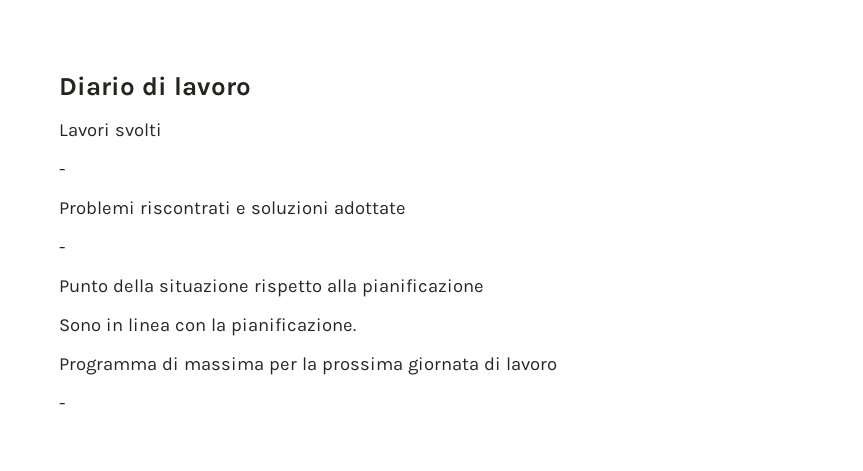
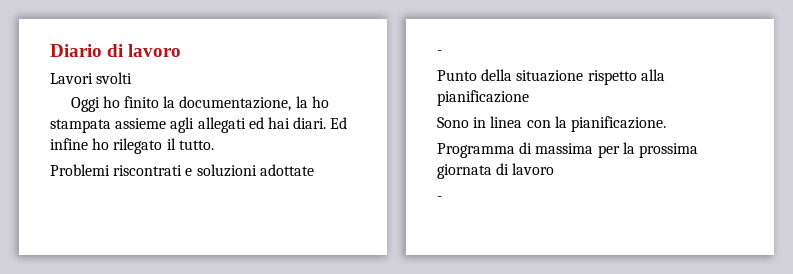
  Lavori svolti
- -
+ Oggi ho finito la documentazione, la ho stampata assieme agli allegati ed hai diari. Ed infine ho rilegato il tutto.

